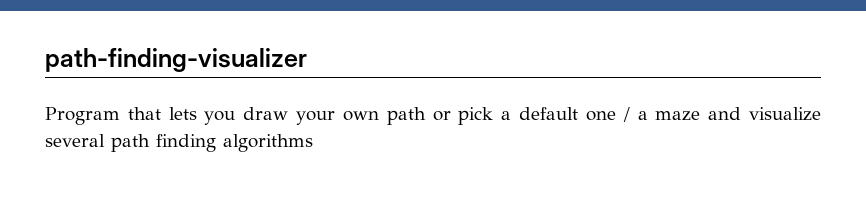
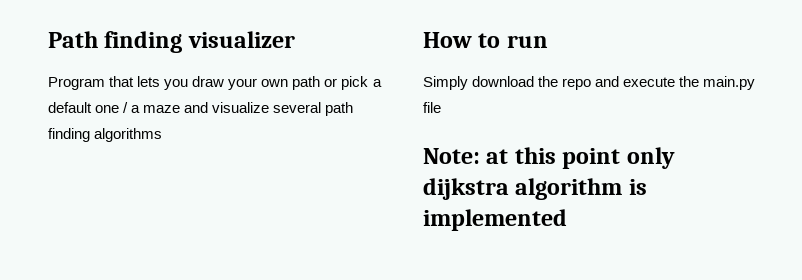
- path-finding-visualizer
+ Path finding visualizer
+ How to run
+ Simply download the repo and execute the main.py file
+ Note: at this point only dijkstra algorithm is implemented

